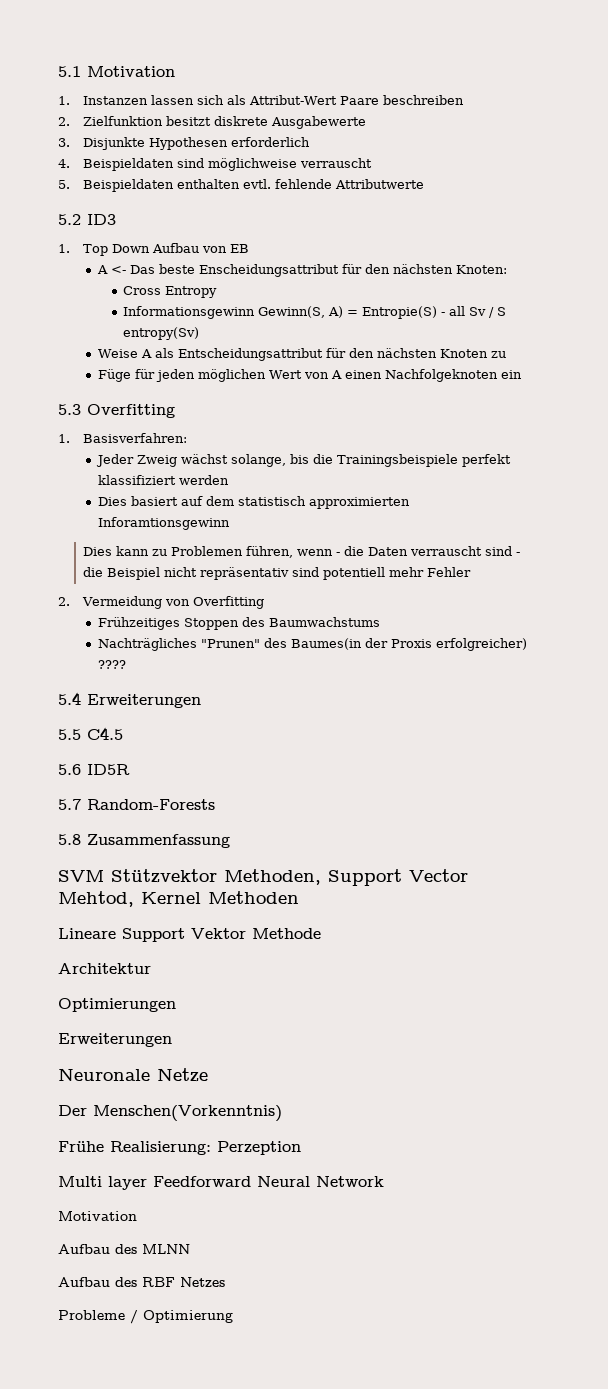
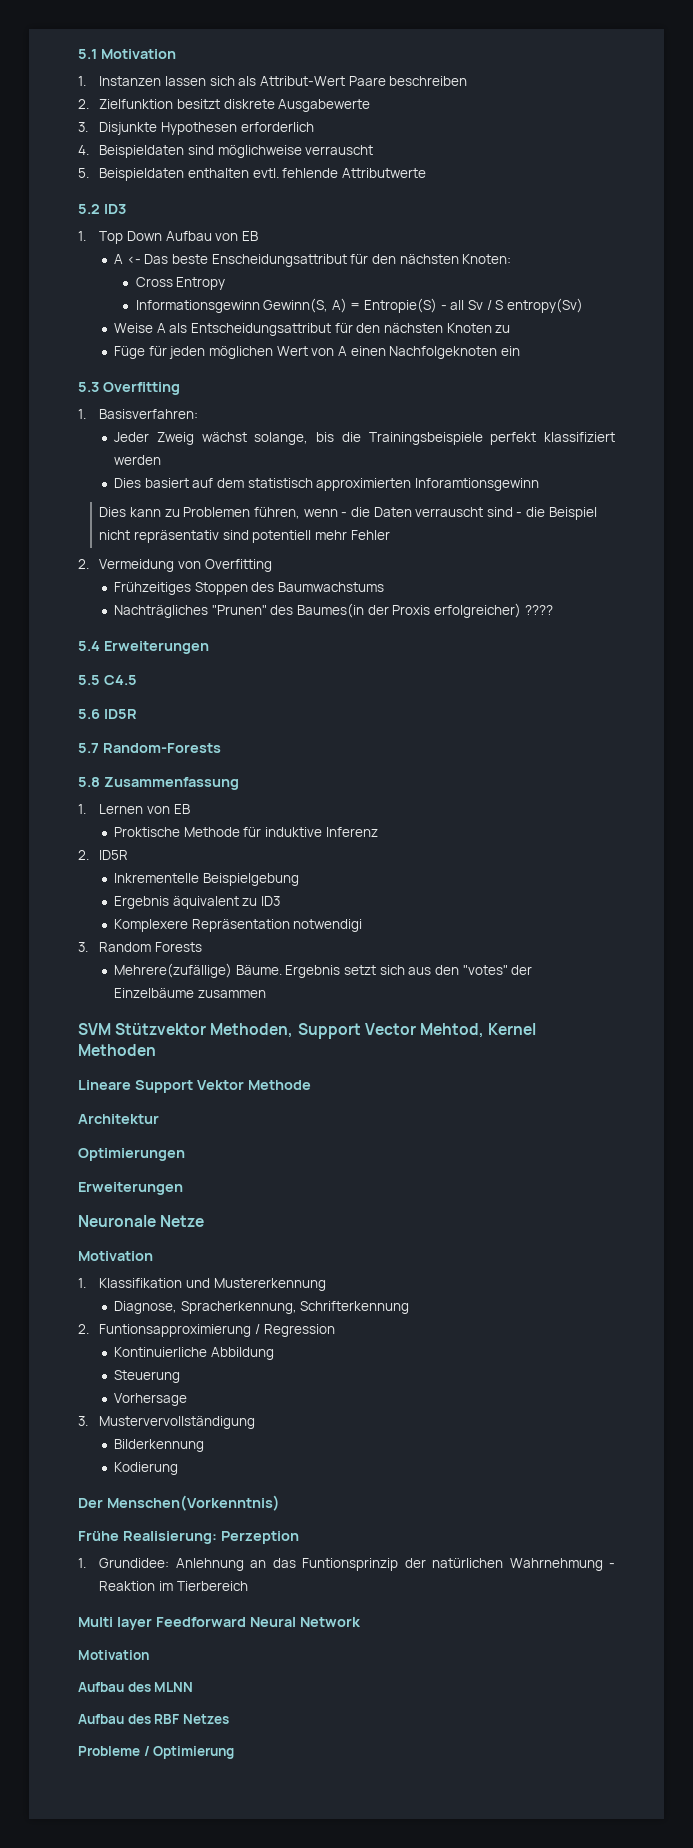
+ 1. Lernen von EB
+ Proktische Methode für induktive Inferenz
+ 2. ID5R
+ Inkrementelle Beispielgebung
+ Ergebnis äquivalent zu ID3
+ Komplexere Repräsentation notwendigi
+ 3. Random Forests
+ Mehrere(zufällige) Bäume. Ergebnis setzt sich aus den "votes" der Einzelbäume zusammen
  Neuronale Netze
+ Motivation
+ 1. Klassifikation und Mustererkennung
+ Diagnose, Spracherkennung, Schrifterkennung
+ 2. Funtionsapproximierung / Regression
+ Kontinuierliche Abbildung
+ Steuerung
+ Vorhersage
+ 3. Mustervervollständigung
+ Bilderkennung
+ Kodierung
+ 1. Grundidee: Anlehnung an das Funtionsprinzip der natürlichen Wahrnehmung - Reaktion im Tierbereich

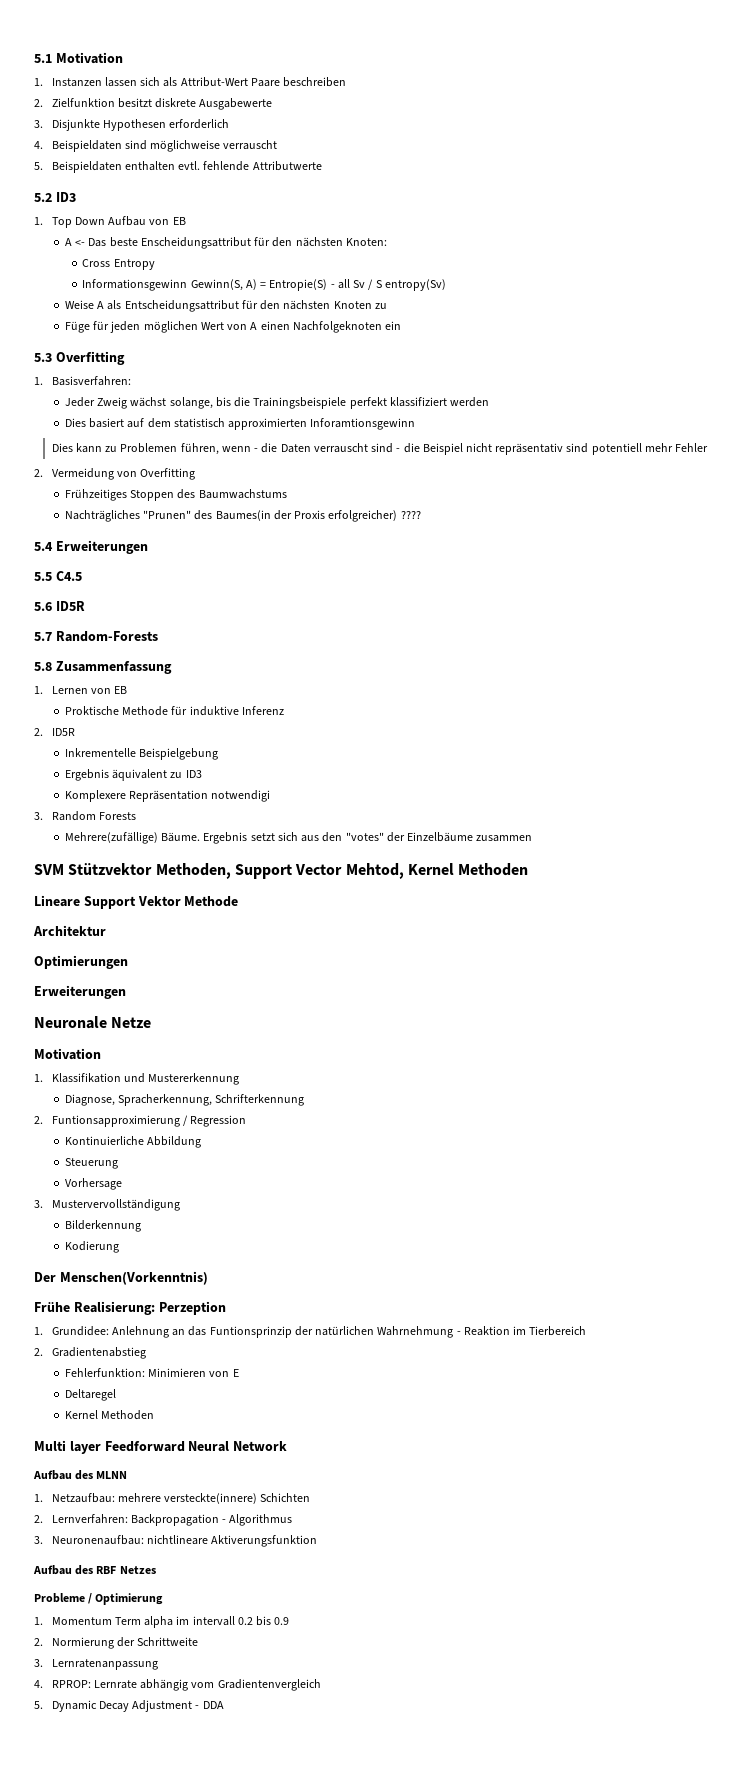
+ 2. Gradientenabstieg
+ Fehlerfunktion: Minimieren von E
+ Deltaregel
+ Kernel Methoden
  Multi layer Feedforward Neural Network
- Motivation
+ 1. Netzaufbau: mehrere versteckte(innere) Schichten
+ 2. Lernverfahren: Backpropagation - Algorithmus
+ 3. Neuronenaufbau: nichtlineare Aktiverungsfunktion
+ 1. Momentum Term alpha im intervall 0.2 bis 0.9
+ 2. Normierung der Schrittweite
+ 3. Lernratenanpassung
+ 4. RPROP: Lernrate abhängig vom Gradientenvergleich
+ 5. Dynamic Decay Adjustment - DDA

